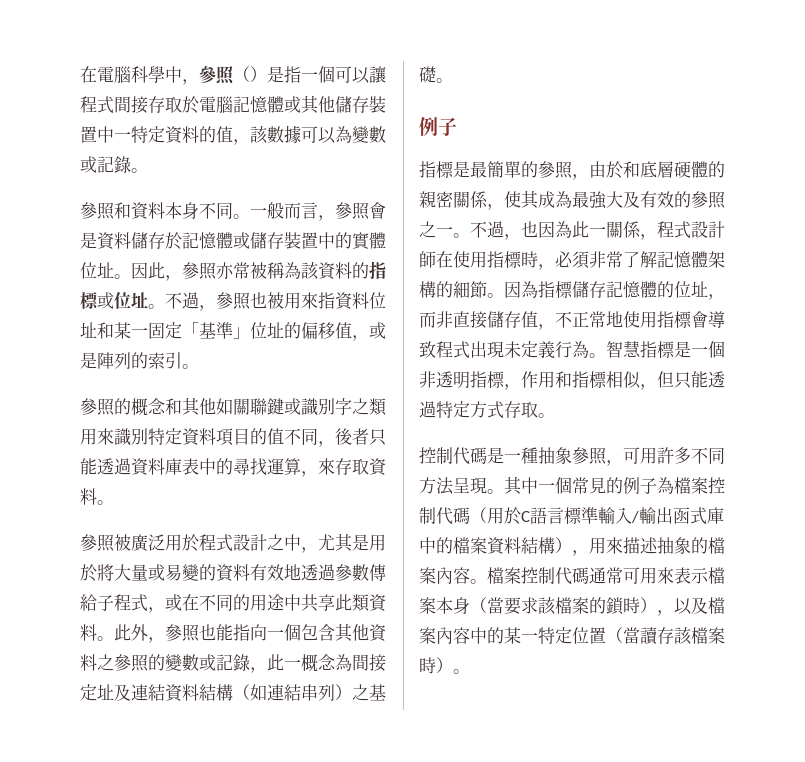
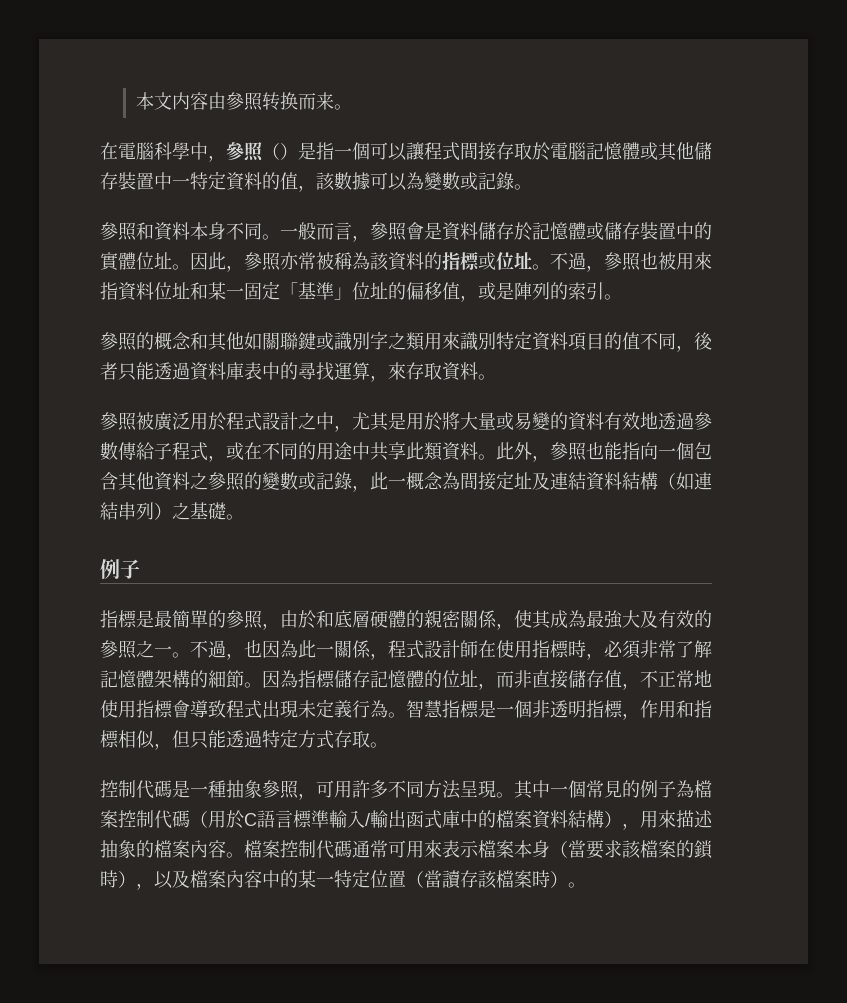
+ 本文内容由參照转换而来。

